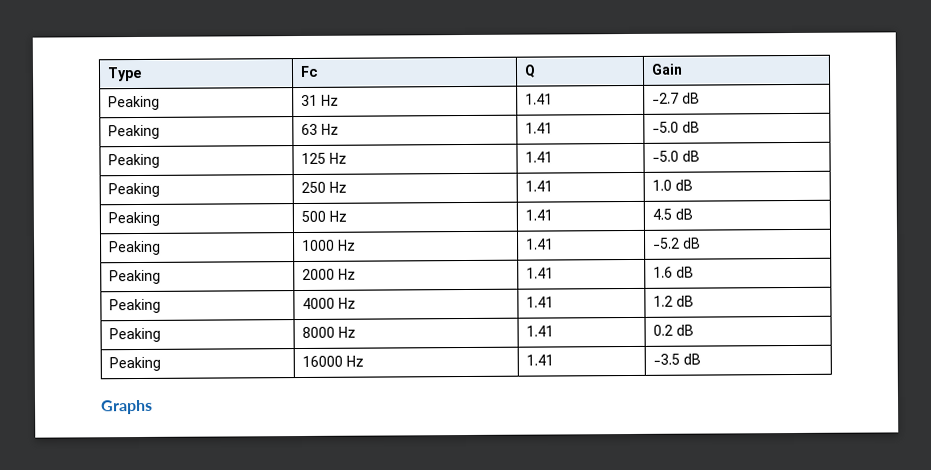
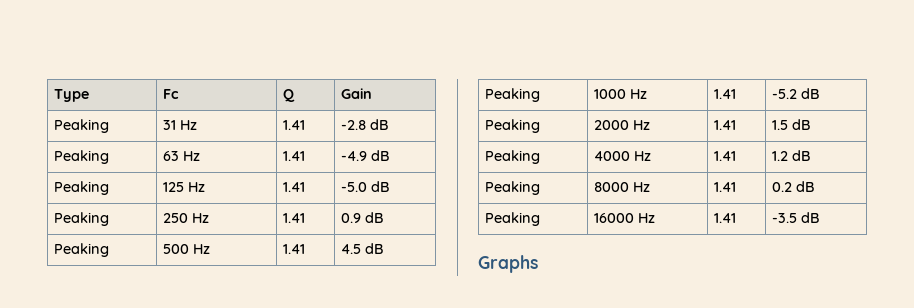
- Peaking | 31 Hz | 1.41 | -2.7 dB
+ Peaking | 31 Hz | 1.41 | -2.8 dB
- Peaking | 63 Hz | 1.41 | -5.0 dB
+ Peaking | 63 Hz | 1.41 | -4.9 dB
- Peaking | 250 Hz | 1.41 | 1.0 dB
+ Peaking | 250 Hz | 1.41 | 0.9 dB
- Peaking | 2000 Hz | 1.41 | 1.6 dB
+ Peaking | 2000 Hz | 1.41 | 1.5 dB

